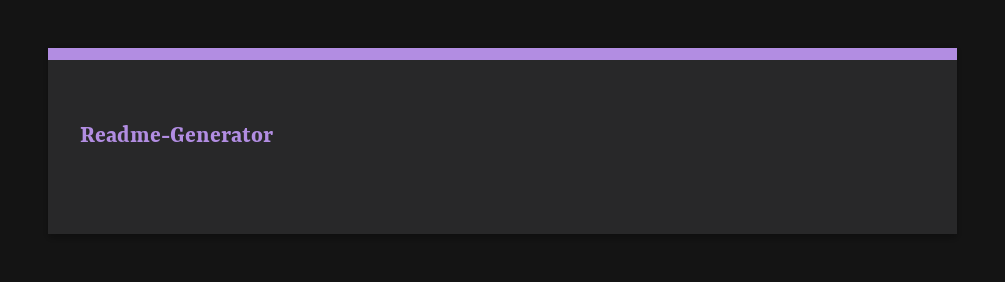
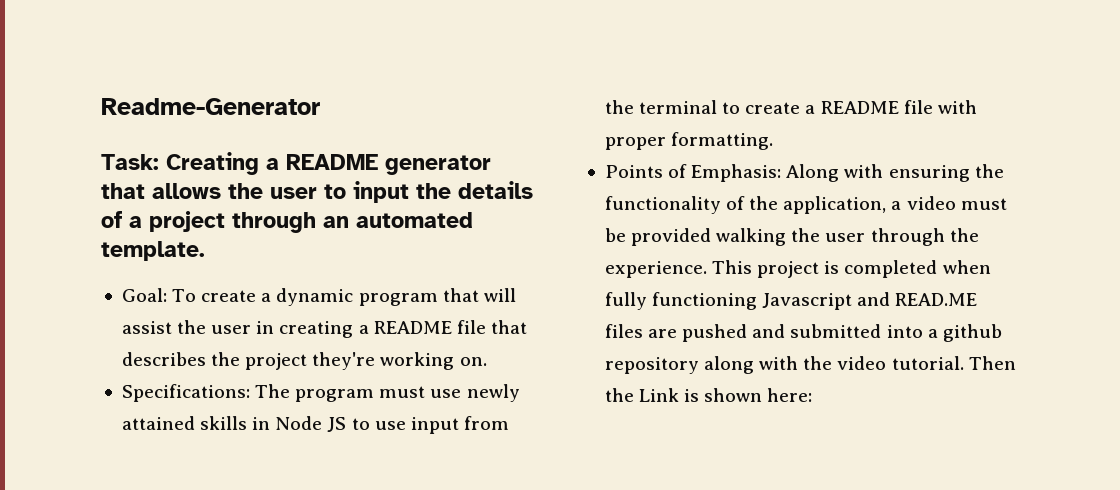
+ Task: Creating a README generator that allows the user to input the details of a project through an automated template.
+ Goal: To create a dynamic program that will assist the user in creating a README file that describes the project they're working on.
+ Specifications: The program must use newly attained skills in Node JS to use input from the terminal to create a README file with proper formatting.
+ Points of Emphasis: Along with ensuring the functionality of the application, a video must be provided walking the user through the experience. This project is completed when fully functioning Javascript and READ.ME files are pushed and submitted into a github repository along with the video tutorial. Then the Link is shown here:

